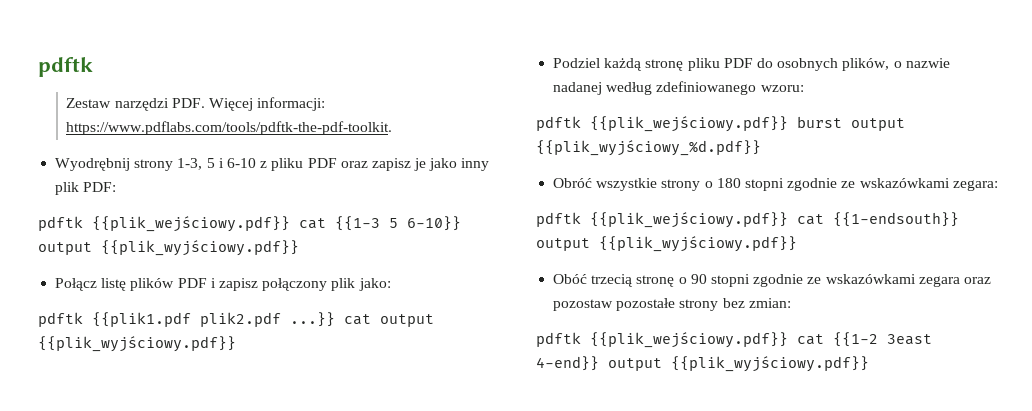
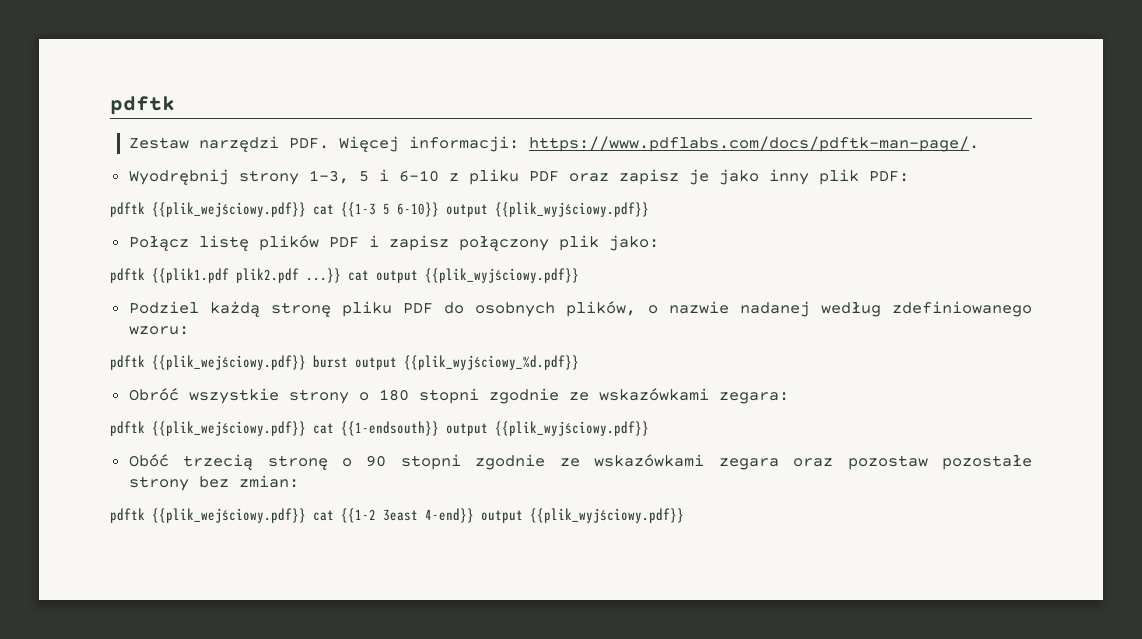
- Zestaw narzędzi PDF. Więcej informacji: https://www.pdflabs.com/tools/pdftk-the-pdf-toolkit.
+ Zestaw narzędzi PDF. Więcej informacji: https://www.pdflabs.com/docs/pdftk-man-page/.

